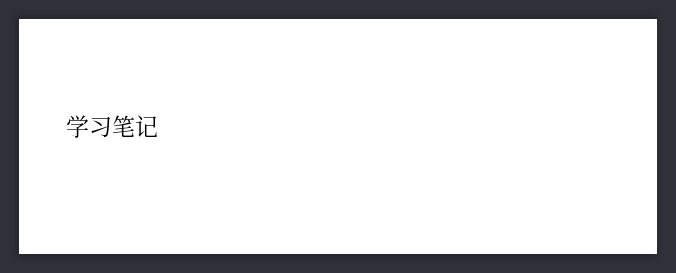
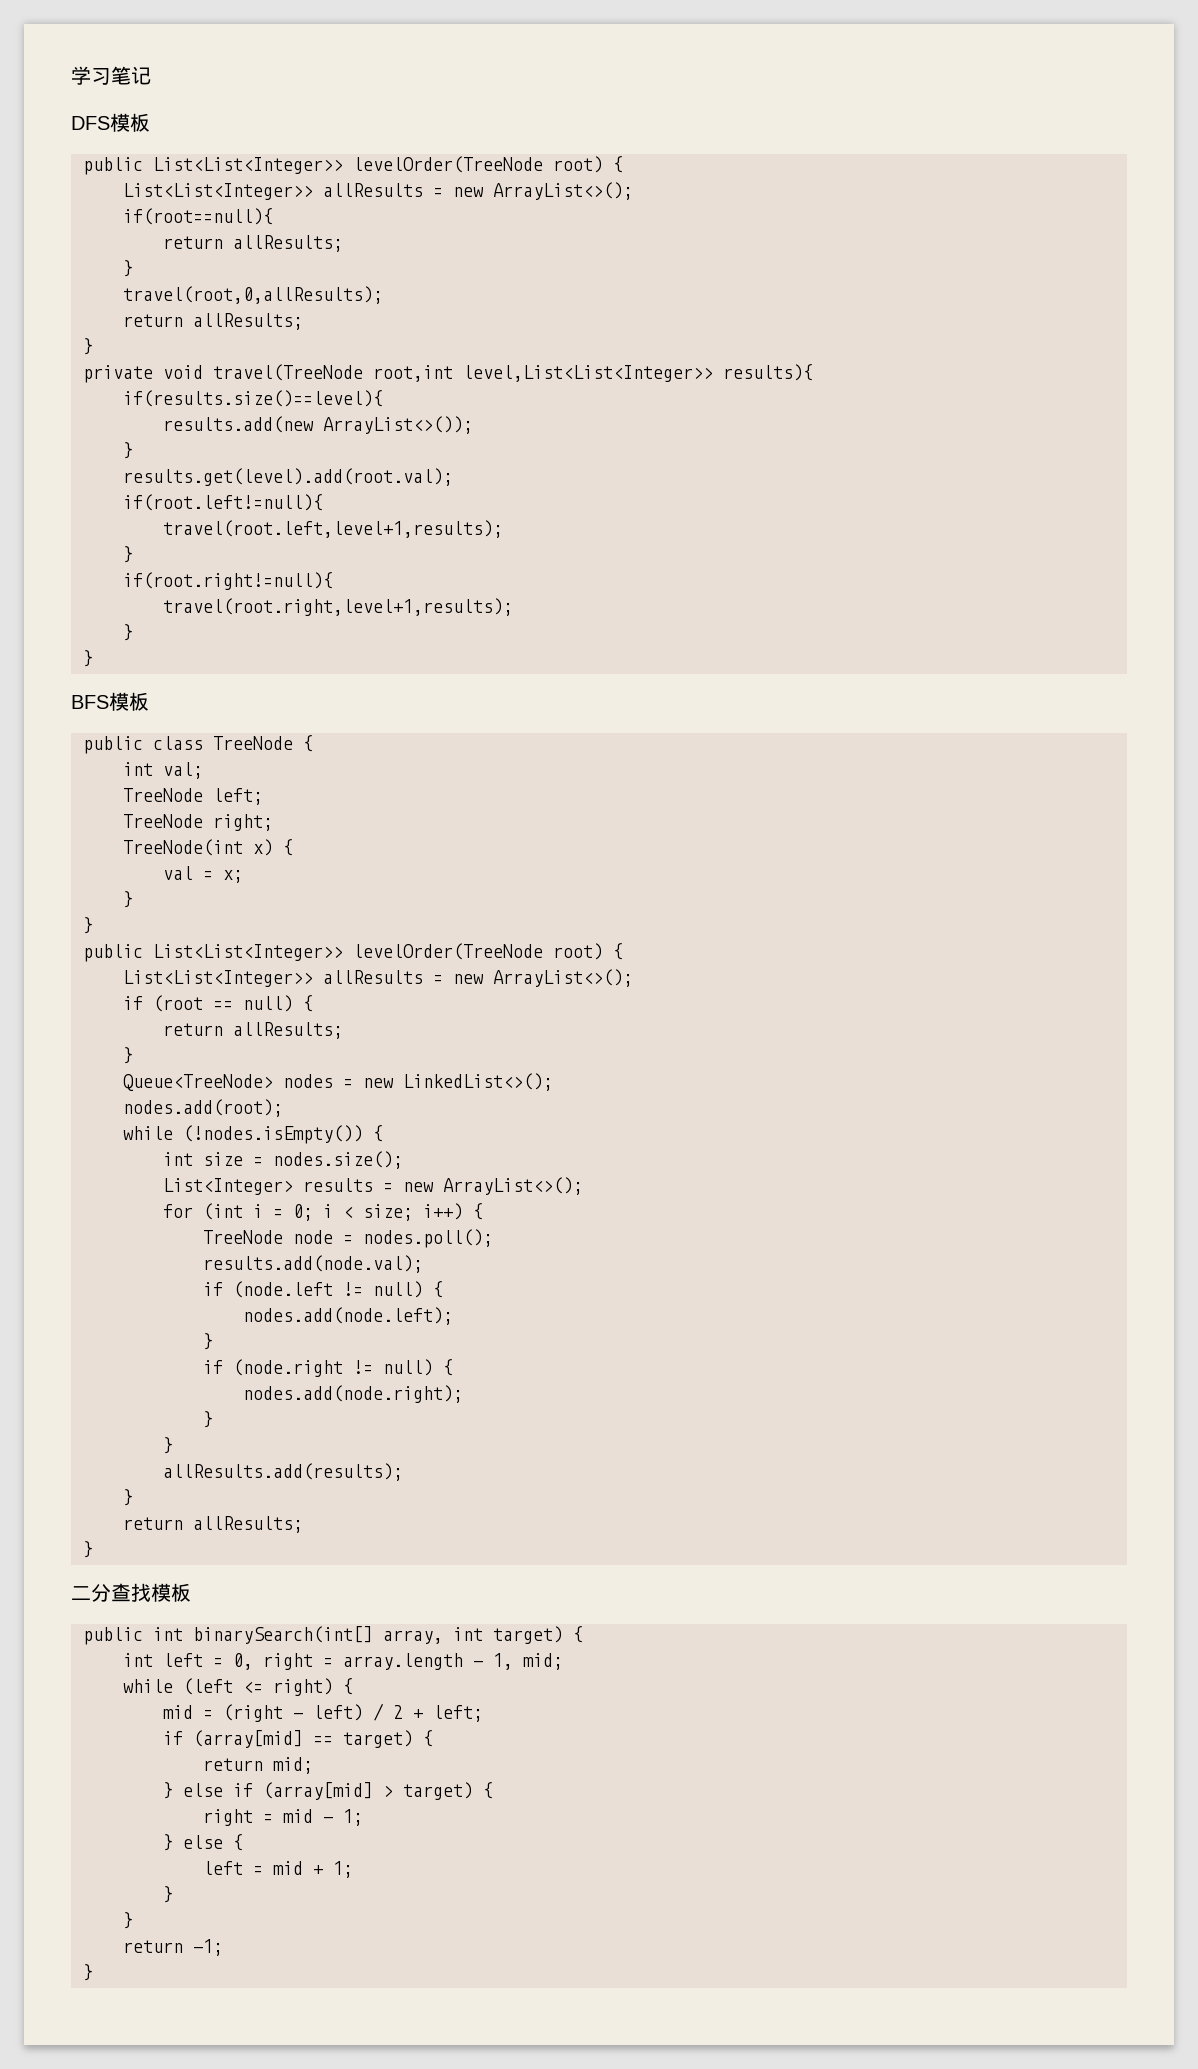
+ DFS模板
+ public List<List<Integer>> levelOrder(TreeNode root) {
+ List<List<Integer>> allResults = new ArrayList<>();
+ if(root==null){
+ return allResults;
+ }
+ travel(root,0,allResults);
+ return allResults;
+ }
+ private void travel(TreeNode root,int level,List<List<Integer>> results){
+ if(results.size()==level){
+ results.add(new ArrayList<>());
+ }
+ results.get(level).add(root.val);
+ if(root.left!=null){
+ travel(root.left,level+1,results);
+ }
+ if(root.right!=null){
+ travel(root.right,level+1,results);
+ }
+ }
+ BFS模板
+ public class TreeNode {
+ int val;
+ TreeNode left;
+ TreeNode right;
+ TreeNode(int x) {
+ val = x;
+ }
+ }
+ public List<List<Integer>> levelOrder(TreeNode root) {
+ List<List<Integer>> allResults = new ArrayList<>();
+ if (root == null) {
+ return allResults;
+ }
+ Queue<TreeNode> nodes = new LinkedList<>();
+ nodes.add(root);
+ while (!nodes.isEmpty()) {
+ int size = nodes.size();
+ List<Integer> results = new ArrayList<>();
+ for (int i = 0; i < size; i++) {
+ TreeNode node = nodes.poll();
+ results.add(node.val);
+ if (node.left != null) {
+ nodes.add(node.left);
+ }
+ if (node.right != null) {
+ nodes.add(node.right);
+ }
+ }
+ allResults.add(results);
+ }
+ return allResults;
+ }
+ 二分查找模板
+ public int binarySearch(int[] array, int target) {
+ int left = 0, right = array.length - 1, mid;
+ while (left <= right) {
+ mid = (right - left) / 2 + left;
+ if (array[mid] == target) {
+ return mid;
+ } else if (array[mid] > target) {
+ right = mid - 1;
+ } else {
+ left = mid + 1;
+ }
+ }
+ return -1;
+ }

